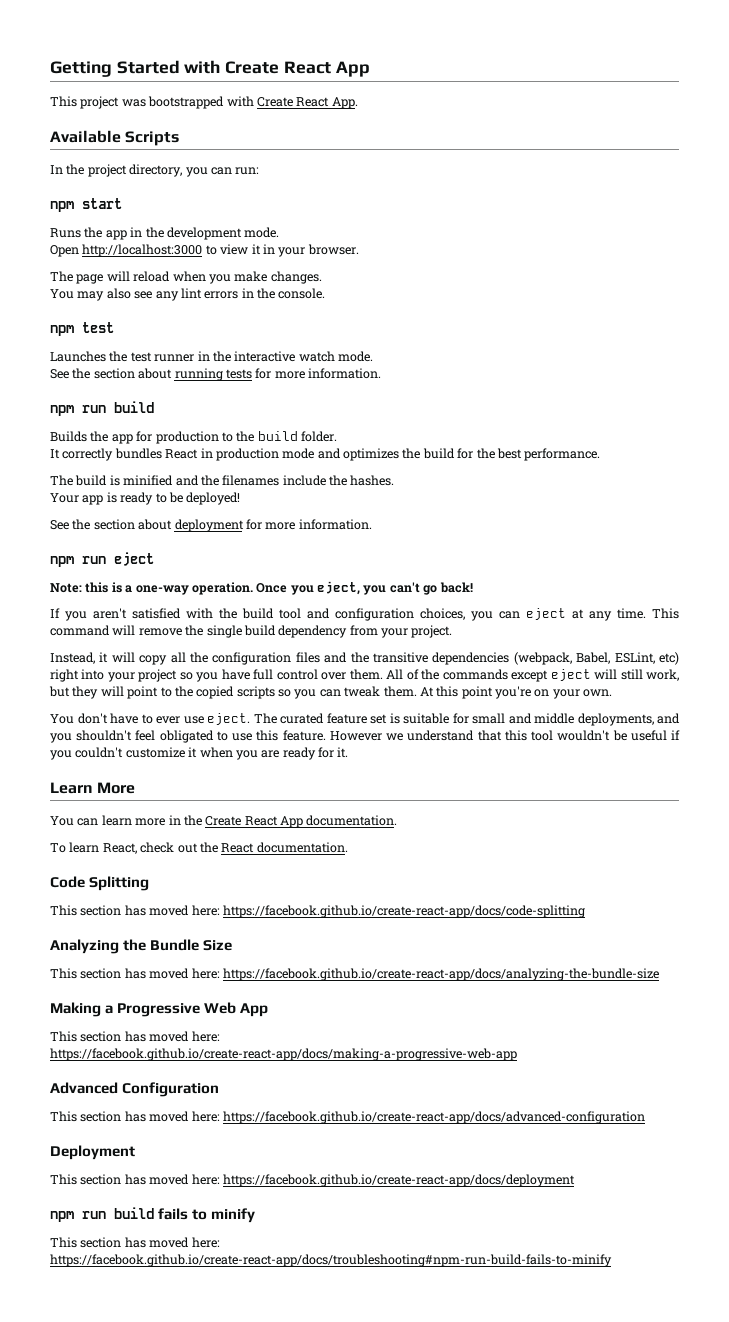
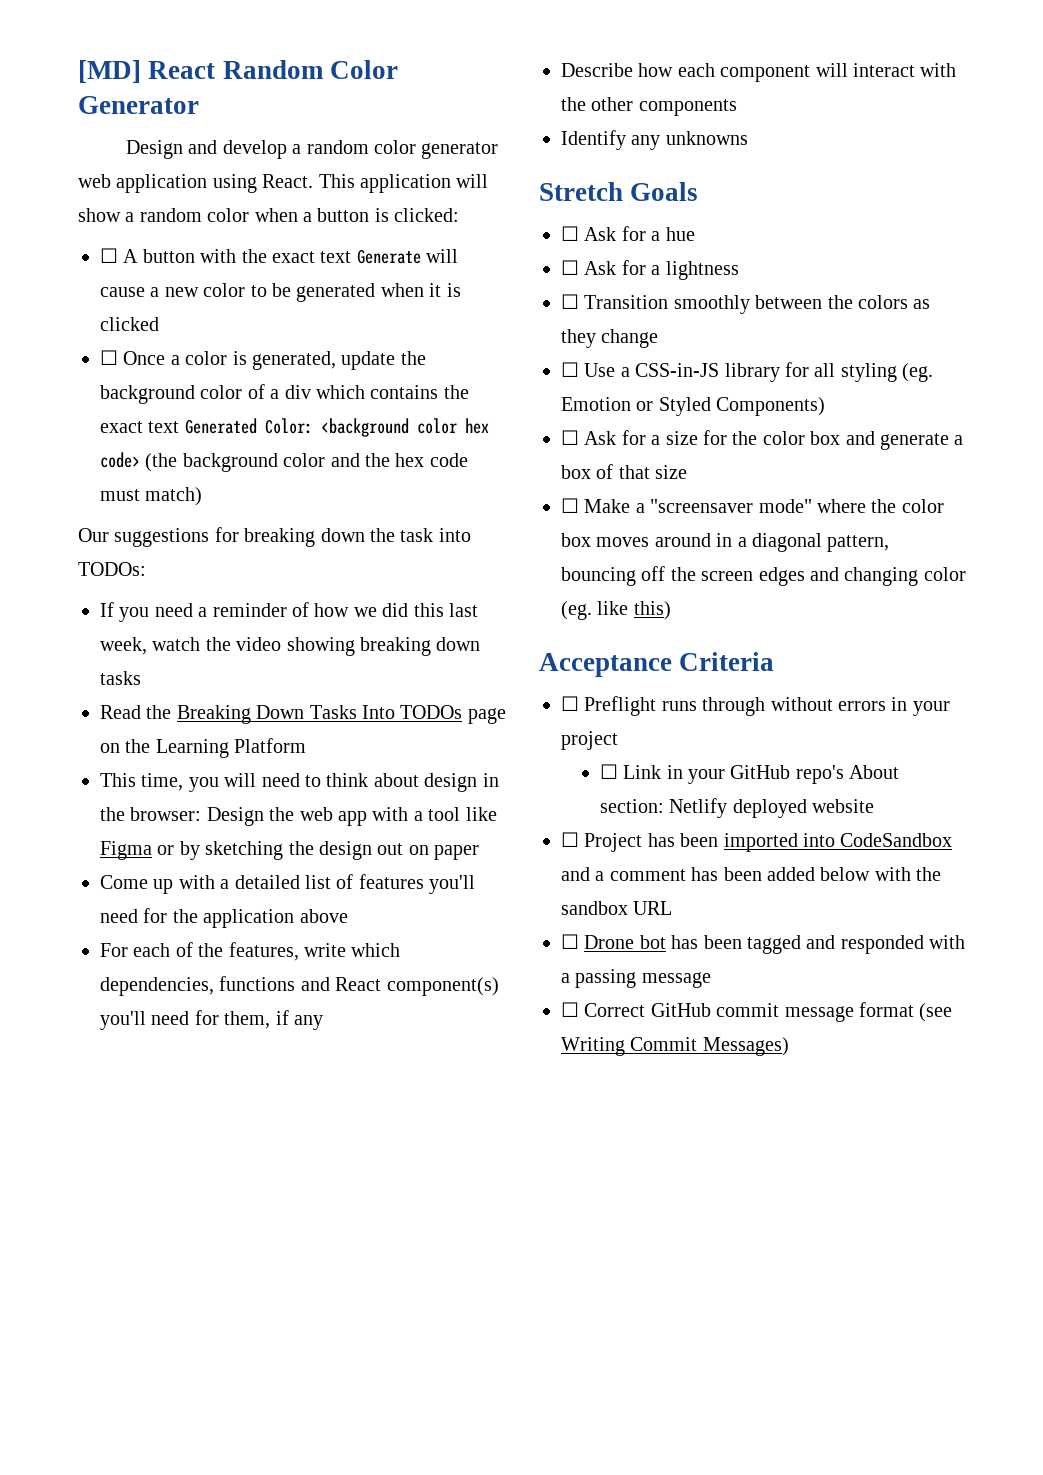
- Getting Started with Create React App
- This project was bootstrapped with Create React App.
- Available Scripts
- In the project directory, you can run:
- npm start
- Runs the app in the development mode.
- Open http://localhost:3000 to view it in your browser.
- The page will reload when you make changes.
- You may also see any lint errors in the console.
- npm test
- Launches the test runner in the interactive watch mode.
- See the section about running tests for more information.
- npm run build
- Builds the app for production to the build folder.
- It correctly bundles React in production mode and optimizes the build for the best performance.
- The build is minified and the filenames include the hashes.
- Your app is ready to be deployed!
- See the section about deployment for more information.
- npm run eject
- Note: this is a one-way operation. Once you eject, you can't go back!
- If you aren't satisfied with the build tool and configuration choices, you can eject at any time. This command will remove the single build dependency from your project.
- Instead, it will copy all the configuration files and the transitive dependencies (webpack, Babel, ESLint, etc) right into your project so you have full control over them. All of the commands except eject will still work, but they will point to the copied scripts so you can tweak them. At this point you're on your own.
- You don't have to ever use eject. The curated feature set is suitable for small and middle deployments, and you shouldn't feel obligated to use this feature. However we understand that this tool wouldn't be useful if you couldn't customize it when you are ready for it.
- Learn More
- You can learn more in the Create React App documentation.
- To learn React, check out the React documentation.
- Code Splitting
- This section has moved here: https://facebook.github.io/create-react-app/docs/code-splitting
- Analyzing the Bundle Size
- This section has moved here: https://facebook.github.io/create-react-app/docs/analyzing-the-bundle-size
- Making a Progressive Web App
- This section has moved here: https://facebook.github.io/create-react-app/docs/making-a-progressive-web-app
- Advanced Configuration
- This section has moved here: https://facebook.github.io/create-react-app/docs/advanced-configuration
- Deployment
- This section has moved here: https://facebook.github.io/create-react-app/docs/deployment
- npm run build fails to minify
- This section has moved here: https://facebook.github.io/create-react-app/docs/troubleshooting#npm-run-build-fails-to-minify
+ [MD] React Random Color Generator
+ Design and develop a random color generator web application using React. This application will show a random color when a button is clicked:
+ ☐ A button with the exact text Generate will cause a new color to be generated when it is clicked
+ ☐ Once a color is generated, update the background color of a div which contains the exact text Generated Color: <background color hex code> (the background color and the hex code must match)
+ Our suggestions for breaking down the task into TODOs:
+ If you need a reminder of how we did this last week, watch the video showing breaking down tasks
+ Read the Breaking Down Tasks Into TODOs page on the Learning Platform
+ This time, you will need to think about design in the browser: Design the web app with a tool like Figma or by sketching the design out on paper
+ Come up with a detailed list of features you'll need for the application above
+ For each of the features, write which dependencies, functions and React component(s) you'll need for them, if any
+ Describe how each component will interact with the other components
+ Identify any unknowns
+ Stretch Goals
+ ☐ Ask for a hue
+ ☐ Ask for a lightness
+ ☐ Transition smoothly between the colors as they change
+ ☐ Use a CSS-in-JS library for all styling (eg. Emotion or Styled Components)
+ ☐ Ask for a size for the color box and generate a box of that size
+ ☐ Make a "screensaver mode" where the color box moves around in a diagonal pattern, bouncing off the screen edges and changing color (eg. like this)
+ Acceptance Criteria
+ ☐ Preflight runs through without errors in your project
+ ☐ Link in your GitHub repo's About section: Netlify deployed website
+ ☐ Project has been imported into CodeSandbox and a comment has been added below with the sandbox URL
+ ☐ Drone bot has been tagged and responded with a passing message
+ ☐ Correct GitHub commit message format (see Writing Commit Messages)

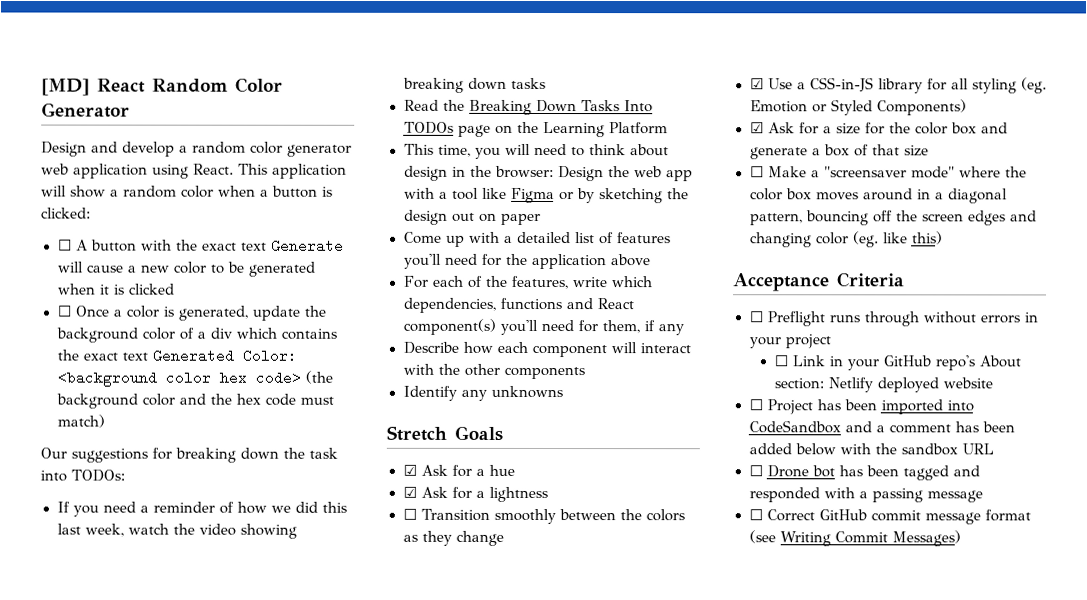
- ☐ Ask for a hue
+ ☑ Ask for a hue
- ☐ Ask for a lightness
+ ☑ Ask for a lightness
- ☐ Use a CSS-in-JS library for all styling (eg. Emotion or Styled Components)
+ ☑ Use a CSS-in-JS library for all styling (eg. Emotion or Styled Components)
- ☐ Ask for a size for the color box and generate a box of that size
+ ☑ Ask for a size for the color box and generate a box of that size

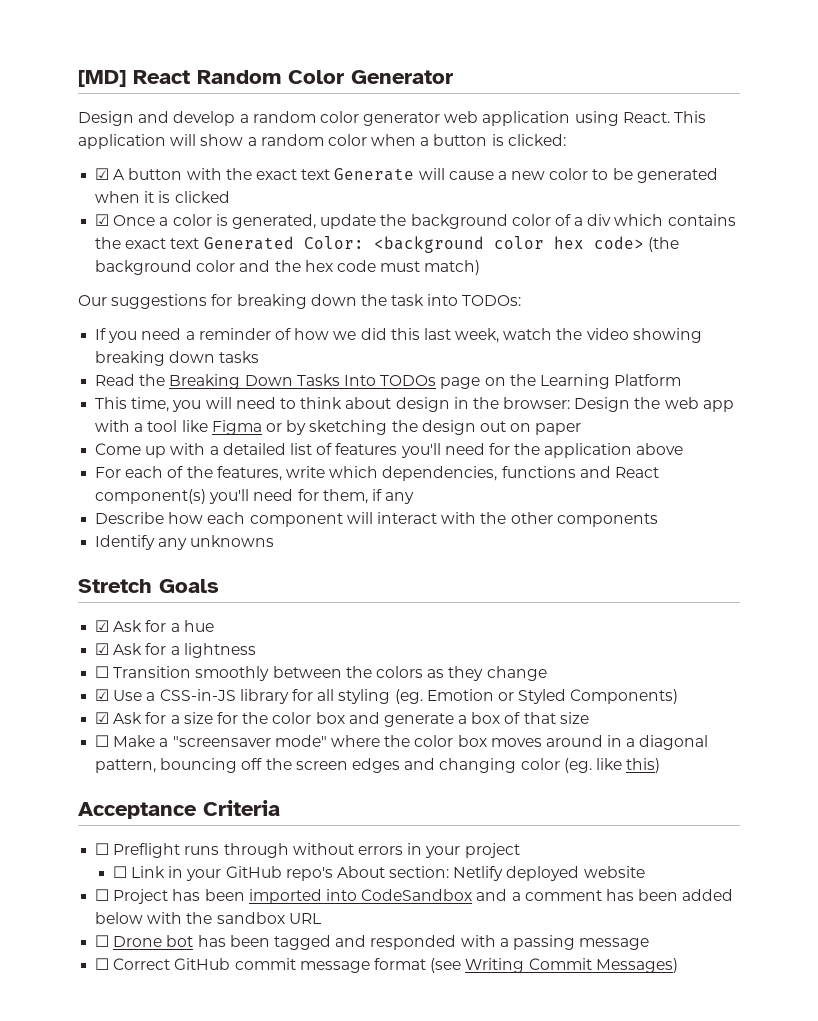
- ☐ A button with the exact text Generate will cause a new color to be generated when it is clicked
+ ☑ A button with the exact text Generate will cause a new color to be generated when it is clicked
- ☐ Once a color is generated, update the background color of a div which contains the exact text Generated Color: <background color hex code> (the background color and the hex code must match)
+ ☑ Once a color is generated, update the background color of a div which contains the exact text Generated Color: <background color hex code> (the background color and the hex code must match)

